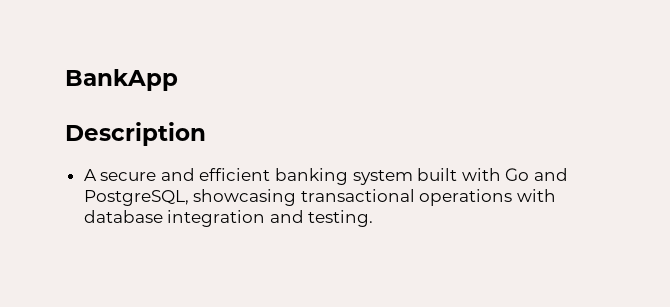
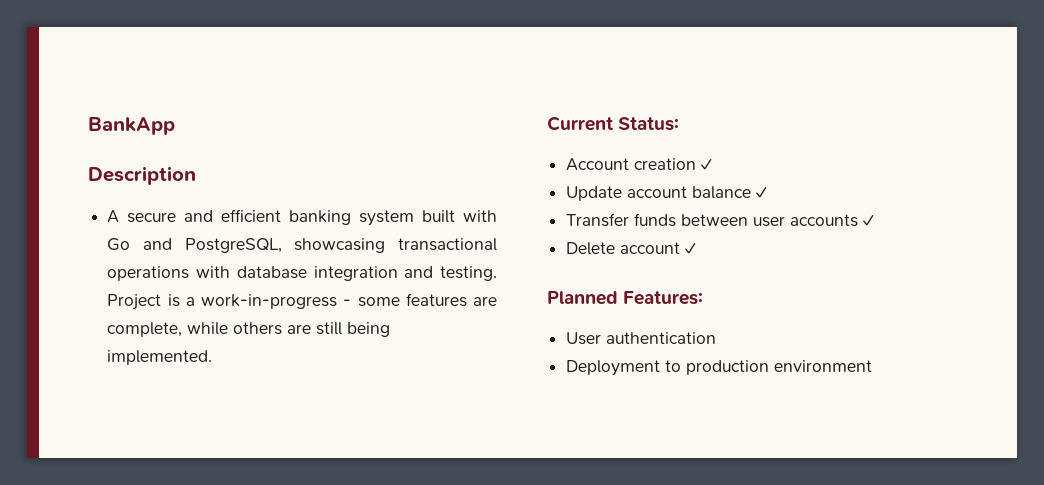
+ Project is a work-in-progress - some features are complete, while others are still being implemented.
+ Current Status:
+ Account creation ✓
+ Update account balance ✓
+ Transfer funds between user accounts ✓
+ Delete account ✓
+ Planned Features:
+ User authentication
+ Deployment to production environment

